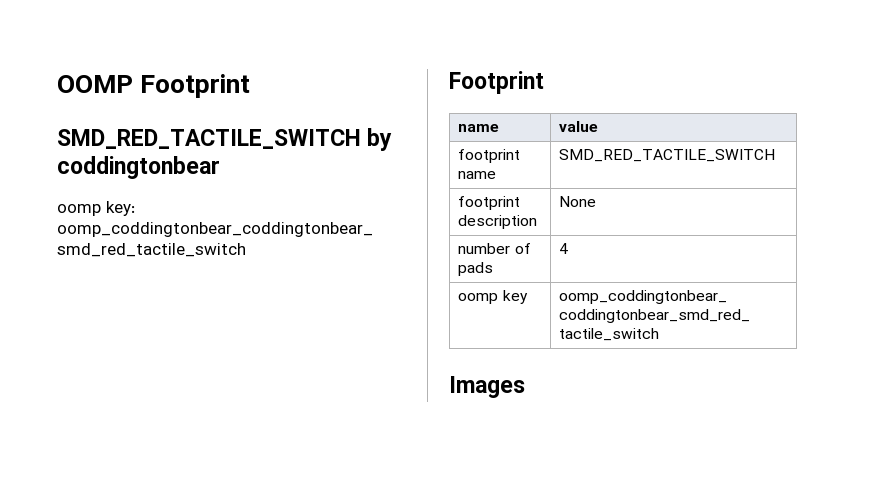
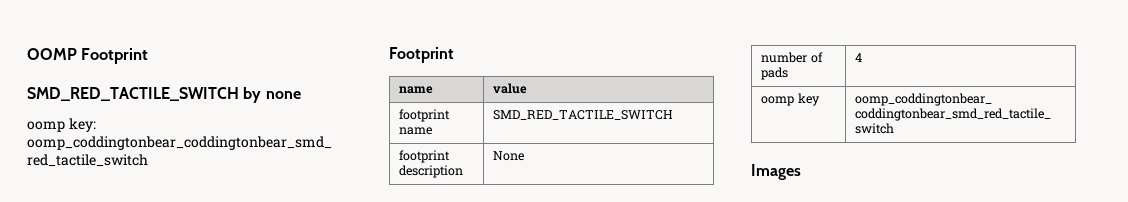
- SMD_RED_TACTILE_SWITCH by coddingtonbear
+ SMD_RED_TACTILE_SWITCH by none

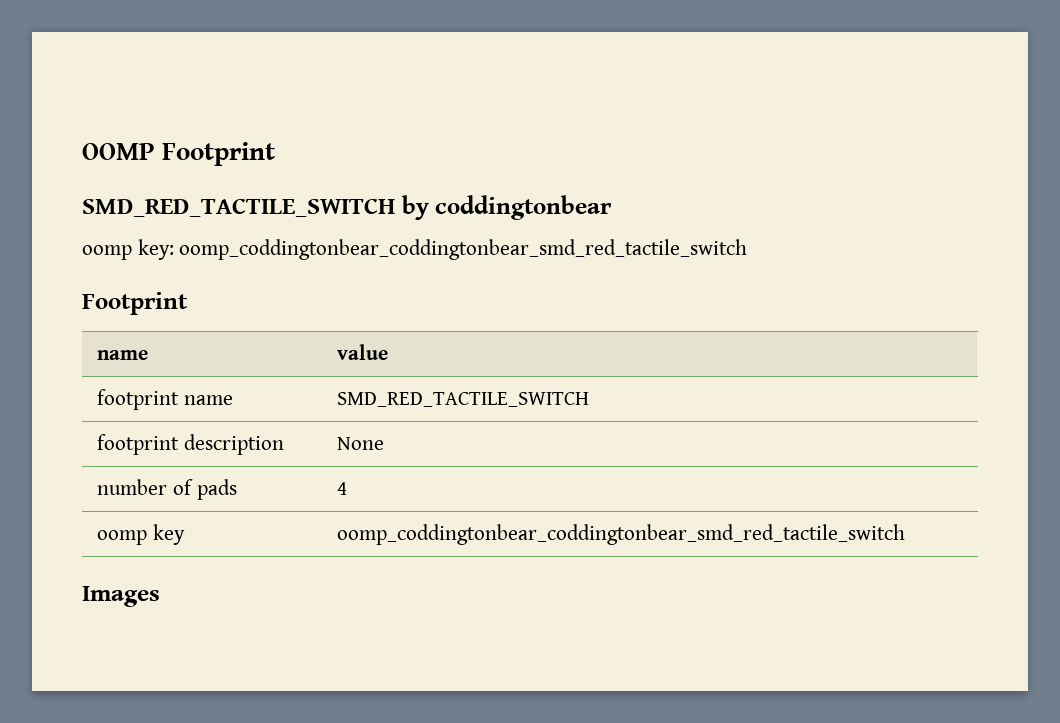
- SMD_RED_TACTILE_SWITCH by none
+ SMD_RED_TACTILE_SWITCH by coddingtonbear

